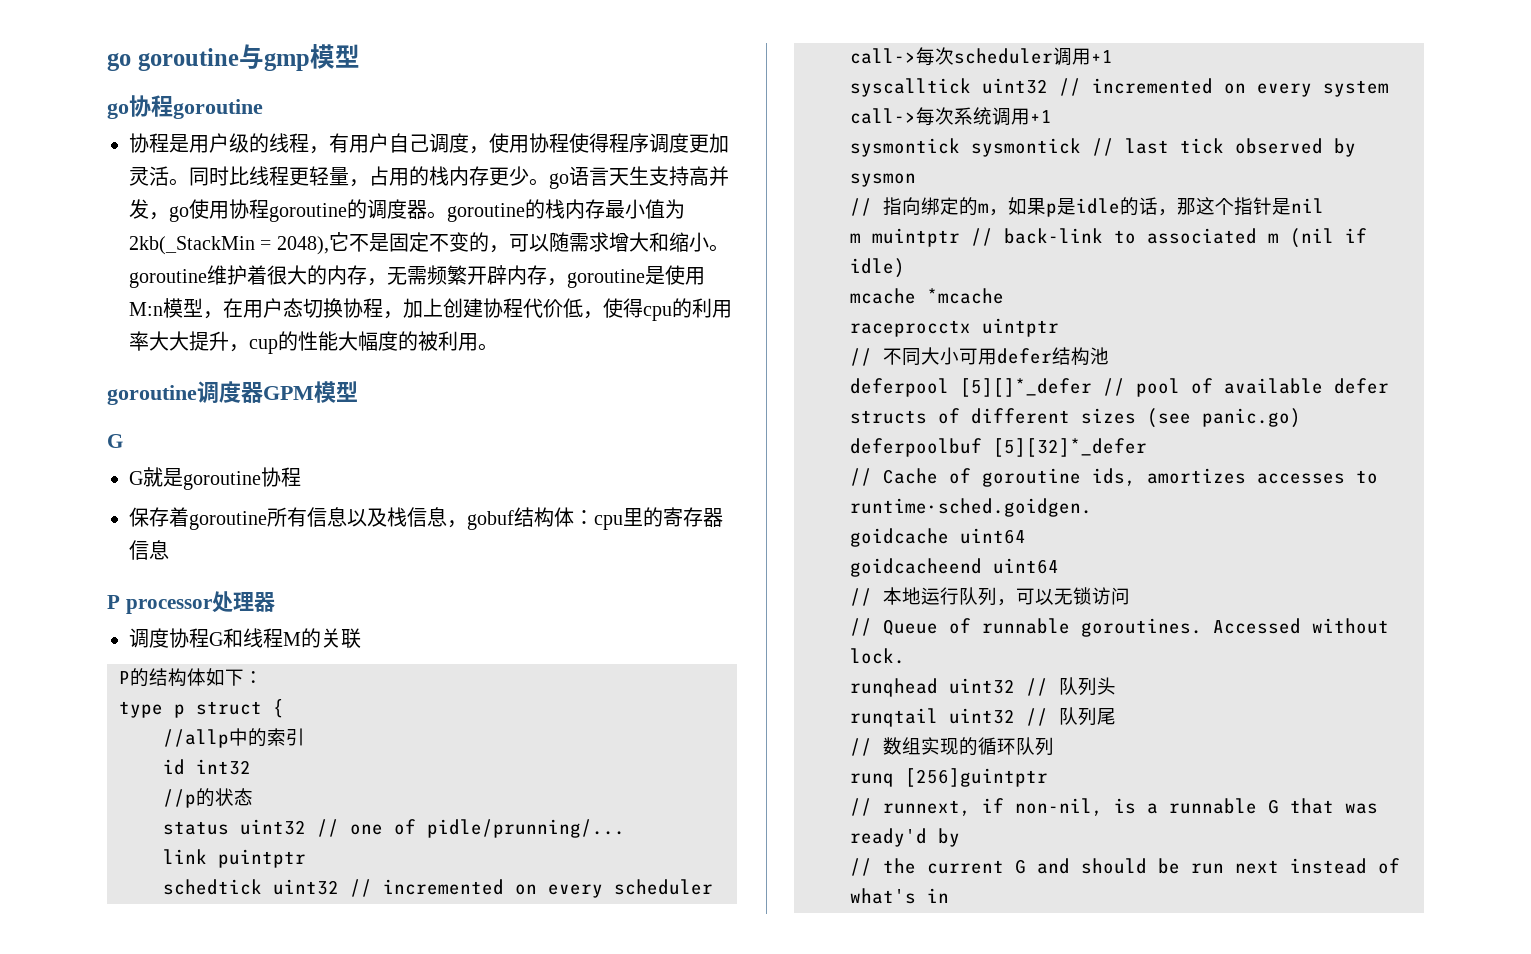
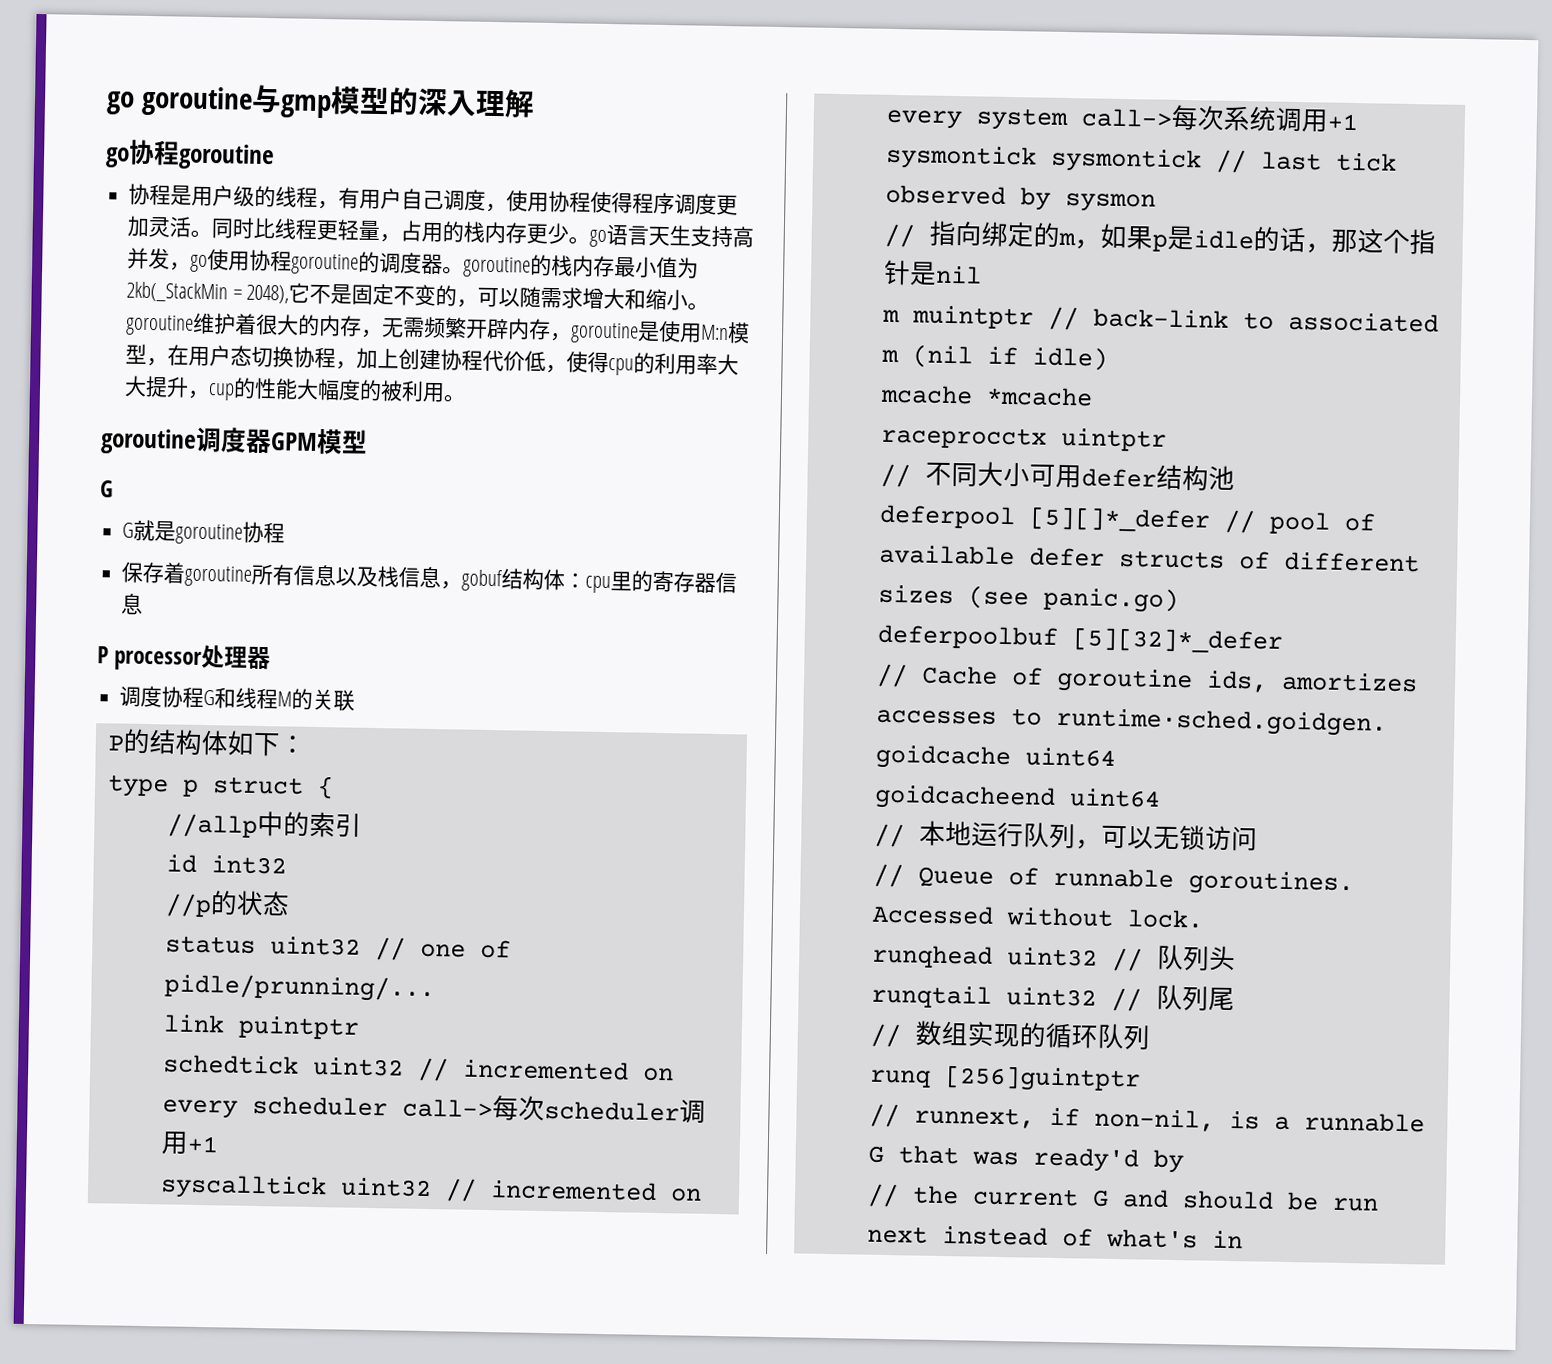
- go goroutine与gmp模型
+ go goroutine与gmp模型的深入理解

